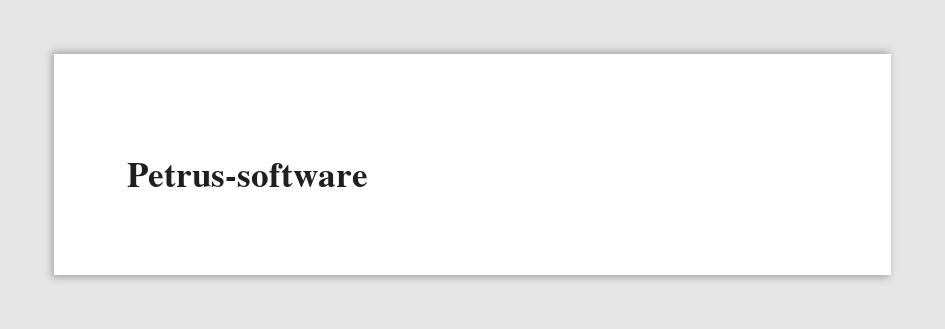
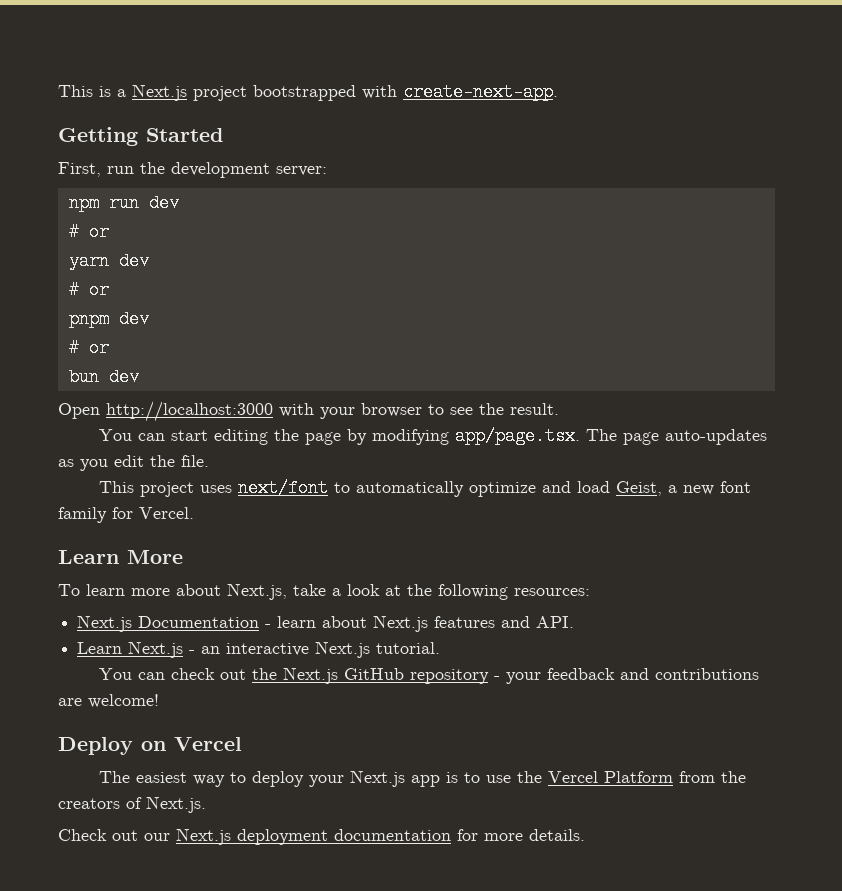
- Petrus-software
+ This is a Next.js project bootstrapped with create-next-app.
+ Getting Started
+ First, run the development server:
+ npm run dev
+ # or
+ yarn dev
+ # or
+ pnpm dev
+ # or
+ bun dev
+ Open http://localhost:3000 with your browser to see the result.
+ You can start editing the page by modifying app/page.tsx. The page auto-updates as you edit the file.
+ This project uses next/font to automatically optimize and load Geist, a new font family for Vercel.
+ Learn More
+ To learn more about Next.js, take a look at the following resources:
+ Next.js Documentation - learn about Next.js features and API.
+ Learn Next.js - an interactive Next.js tutorial.
+ You can check out the Next.js GitHub repository - your feedback and contributions are welcome!
+ Deploy on Vercel
+ The easiest way to deploy your Next.js app is to use the Vercel Platform from the creators of Next.js.
+ Check out our Next.js deployment documentation for more details.

